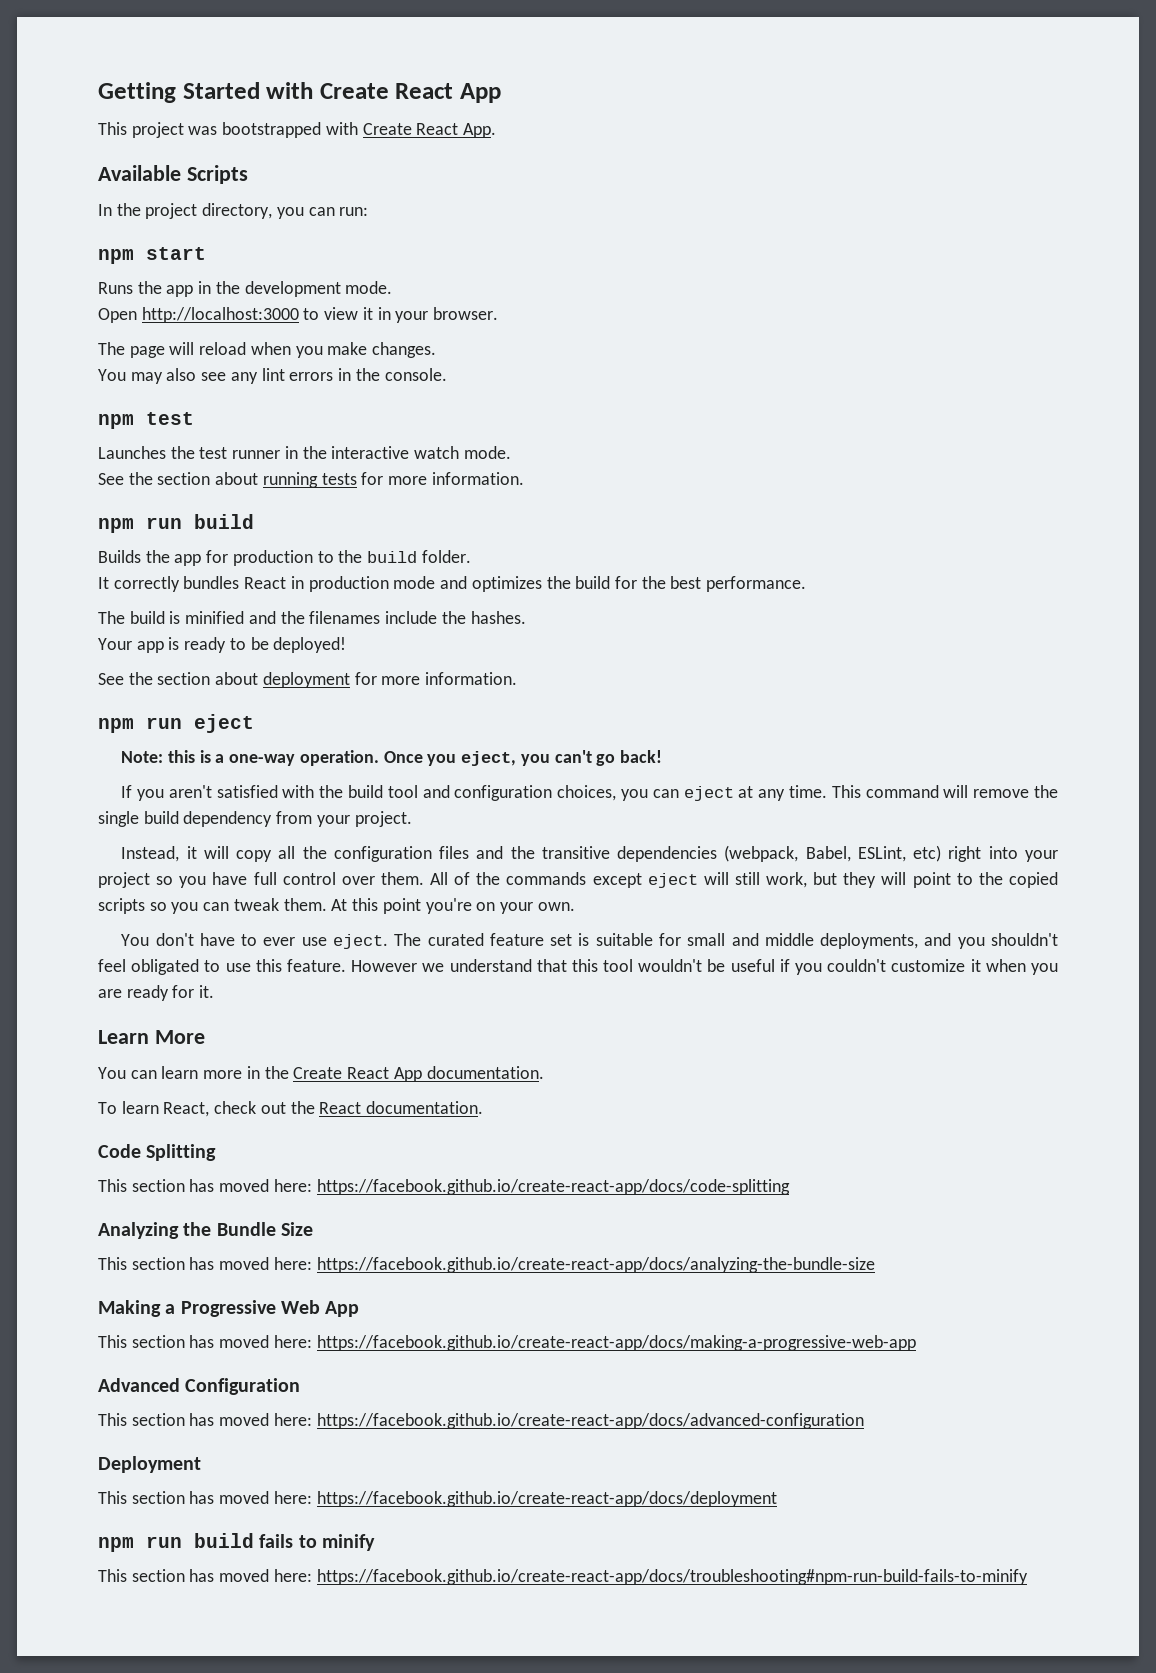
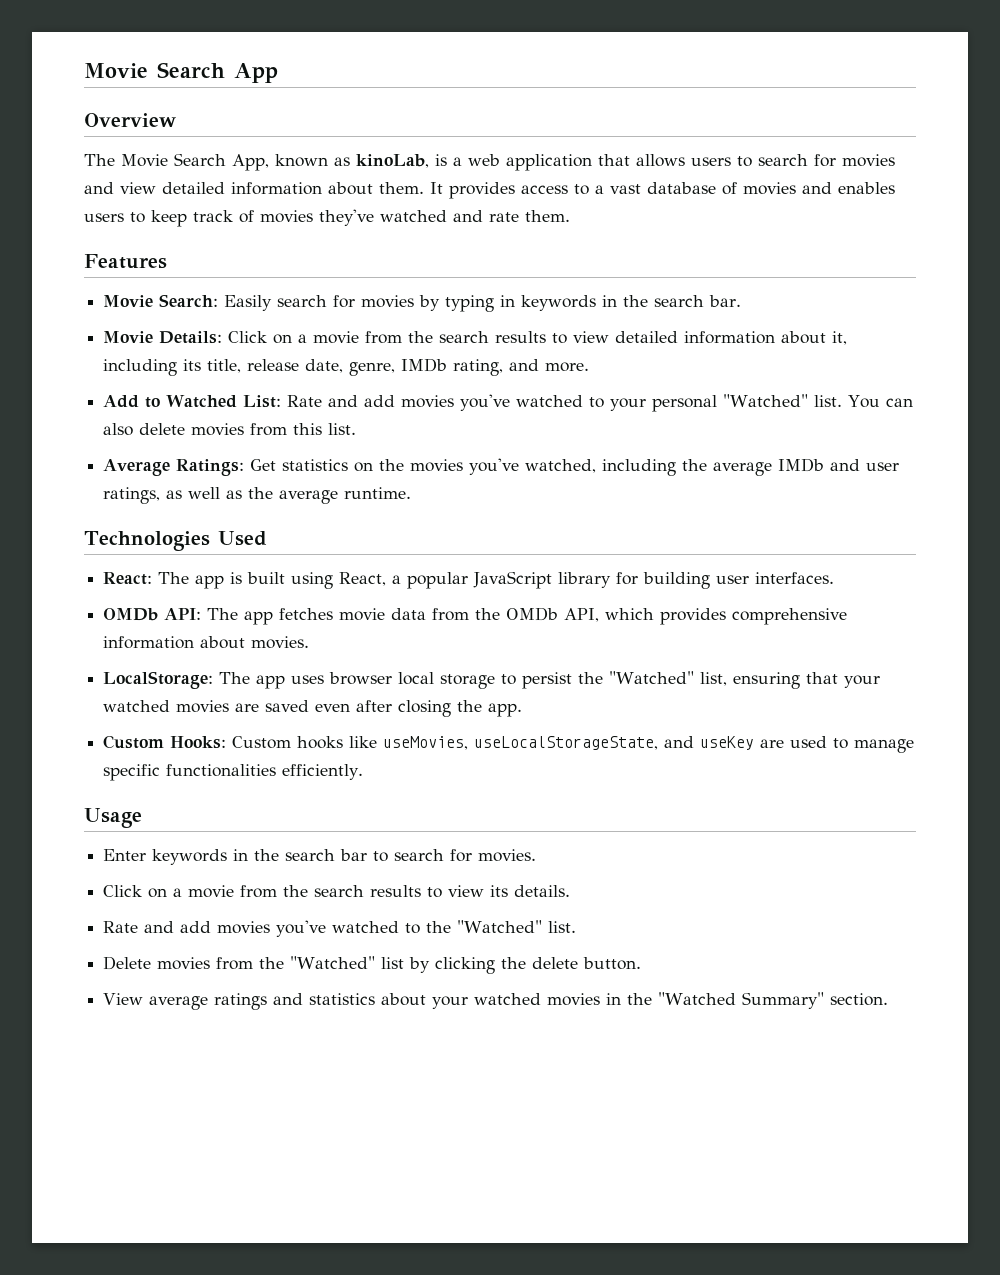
- Getting Started with Create React App
- This project was bootstrapped with Create React App.
- Available Scripts
- In the project directory, you can run:
- npm start
- Runs the app in the development mode.
- Open http://localhost:3000 to view it in your browser.
- The page will reload when you make changes.
- You may also see any lint errors in the console.
- npm test
- Launches the test runner in the interactive watch mode.
- See the section about running tests for more information.
- npm run build
- Builds the app for production to the build folder.
- It correctly bundles React in production mode and optimizes the build for the best performance.
- The build is minified and the filenames include the hashes.
- Your app is ready to be deployed!
- See the section about deployment for more information.
- npm run eject
- Note: this is a one-way operation. Once you eject, you can't go back!
- If you aren't satisfied with the build tool and configuration choices, you can eject at any time. This command will remove the single build dependency from your project.
- Instead, it will copy all the configuration files and the transitive dependencies (webpack, Babel, ESLint, etc) right into your project so you have full control over them. All of the commands except eject will still work, but they will point to the copied scripts so you can tweak them. At this point you're on your own.
- You don't have to ever use eject. The curated feature set is suitable for small and middle deployments, and you shouldn't feel obligated to use this feature. However we understand that this tool wouldn't be useful if you couldn't customize it when you are ready for it.
- Learn More
- You can learn more in the Create React App documentation.
- To learn React, check out the React documentation.
- Code Splitting
- This section has moved here: https://facebook.github.io/create-react-app/docs/code-splitting
- Analyzing the Bundle Size
- This section has moved here: https://facebook.github.io/create-react-app/docs/analyzing-the-bundle-size
- Making a Progressive Web App
- This section has moved here: https://facebook.github.io/create-react-app/docs/making-a-progressive-web-app
- Advanced Configuration
- This section has moved here: https://facebook.github.io/create-react-app/docs/advanced-configuration
- Deployment
- This section has moved here: https://facebook.github.io/create-react-app/docs/deployment
- npm run build fails to minify
- This section has moved here: https://facebook.github.io/create-react-app/docs/troubleshooting#npm-run-build-fails-to-minify
+ Movie Search App
+ Overview
+ The Movie Search App, known as kinoLab, is a web application that allows users to search for movies and view detailed information about them. It provides access to a vast database of movies and enables users to keep track of movies they've watched and rate them.
+ Features
+ Movie Search: Easily search for movies by typing in keywords in the search bar.
+ Movie Details: Click on a movie from the search results to view detailed information about it, including its title, release date, genre, IMDb rating, and more.
+ Add to Watched List: Rate and add movies you've watched to your personal "Watched" list. You can also delete movies from this list.
+ Average Ratings: Get statistics on the movies you've watched, including the average IMDb and user ratings, as well as the average runtime.
+ Technologies Used
+ React: The app is built using React, a popular JavaScript library for building user interfaces.
+ OMDb API: The app fetches movie data from the OMDb API, which provides comprehensive information about movies.
+ LocalStorage: The app uses browser local storage to persist the "Watched" list, ensuring that your watched movies are saved even after closing the app.
+ Custom Hooks: Custom hooks like useMovies, useLocalStorageState, and useKey are used to manage specific functionalities efficiently.
+ Usage
+ Enter keywords in the search bar to search for movies.
+ Click on a movie from the search results to view its details.
+ Rate and add movies you've watched to the "Watched" list.
+ Delete movies from the "Watched" list by clicking the delete button.
+ View average ratings and statistics about your watched movies in the "Watched Summary" section.

